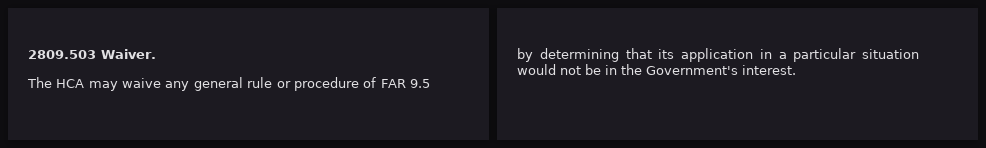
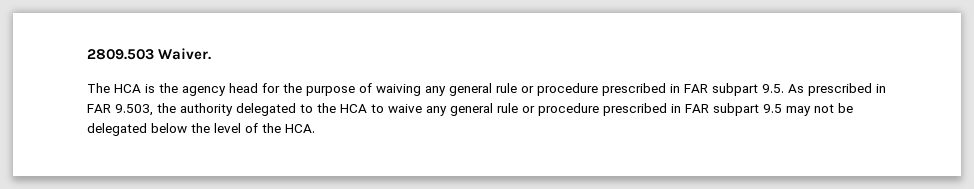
- The HCA may waive any general rule or procedure of FAR 9.5 by determining that its application in a particular situation would not be in the Government's interest.
+ The HCA is the agency head for the purpose of waiving any general rule or procedure prescribed in FAR subpart 9.5. As prescribed in FAR 9.503, the authority delegated to the HCA to waive any general rule or procedure prescribed in FAR subpart 9.5 may not be delegated below the level of the HCA.

